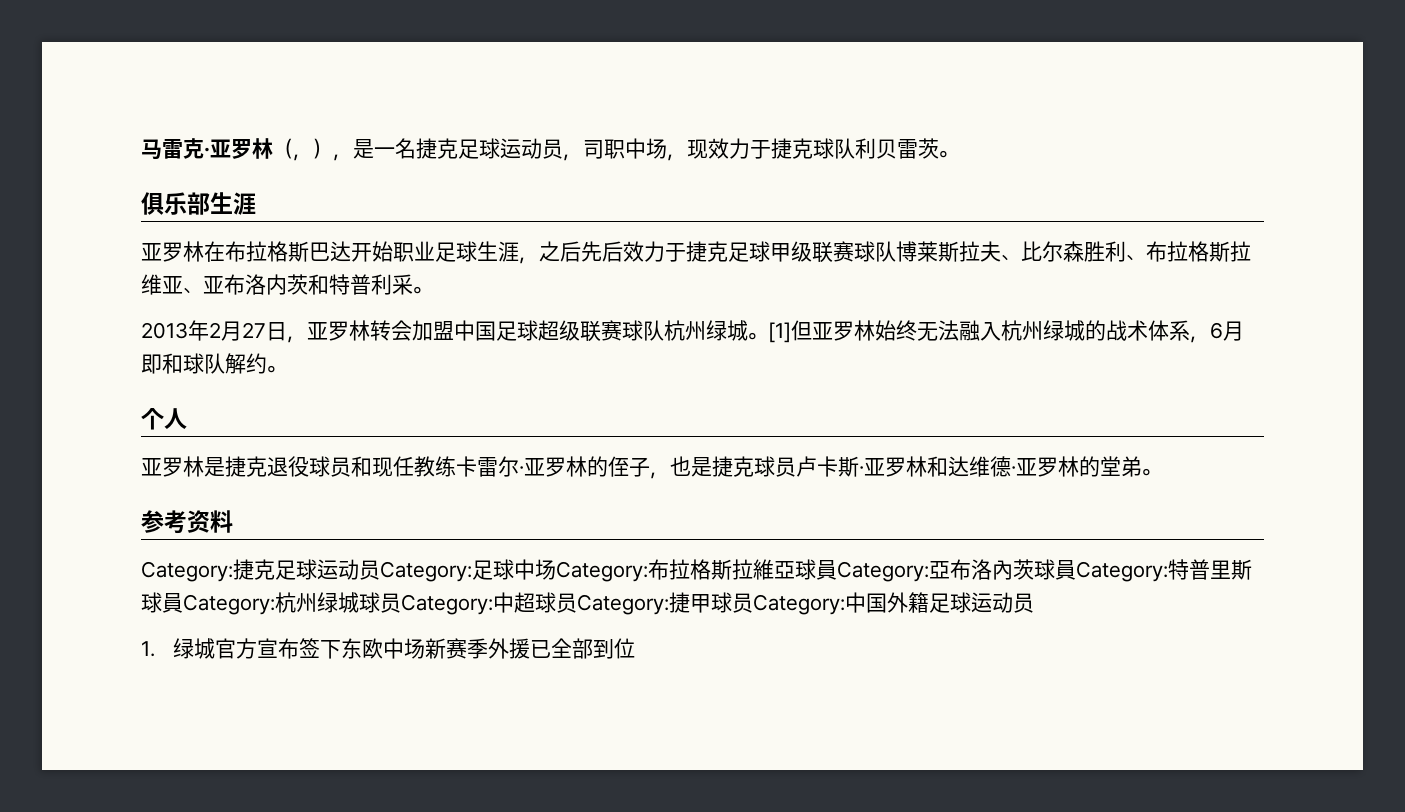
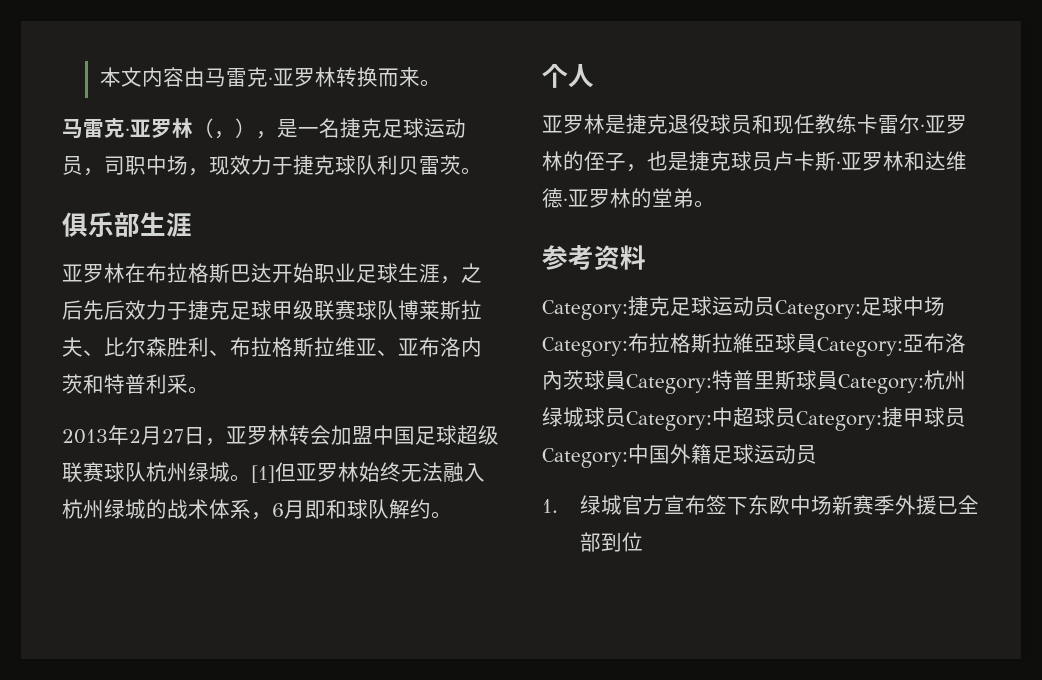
+ 本文内容由马雷克·亚罗林转换而来。

